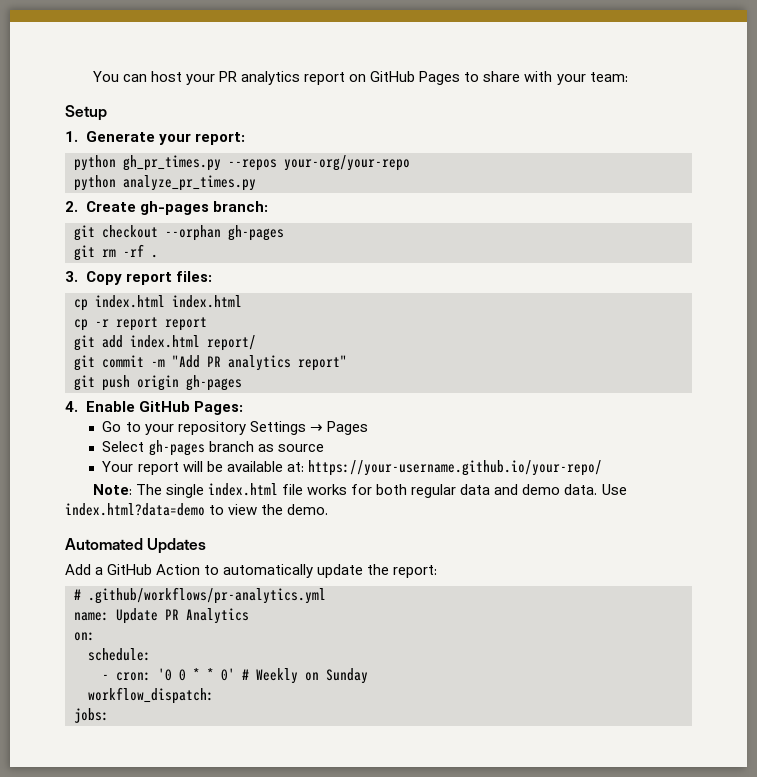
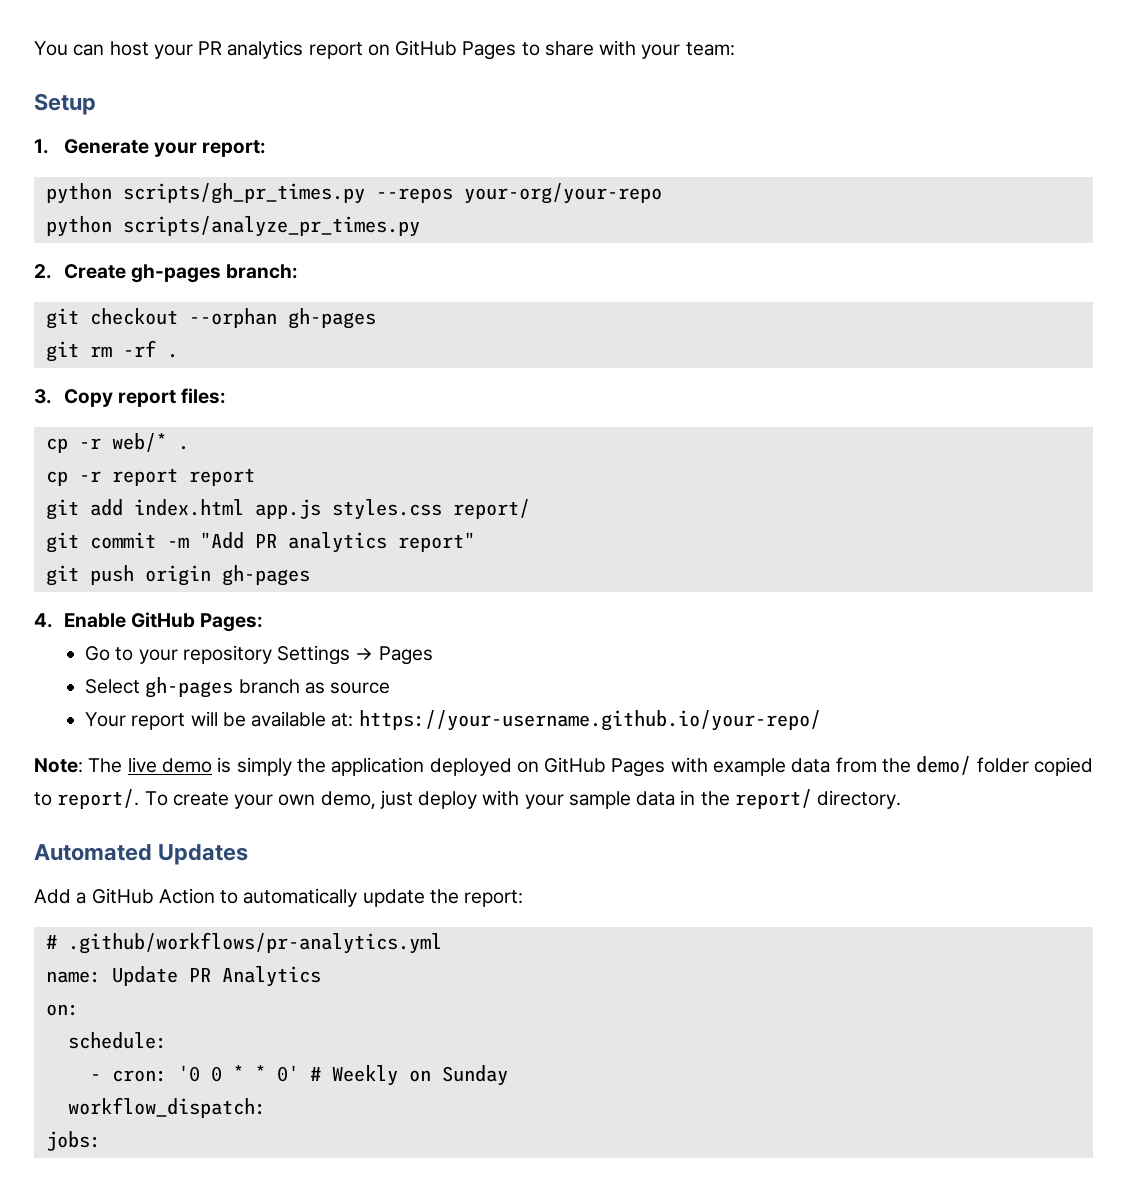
- python gh_pr_times.py --repos your-org/your-repo
+ python scripts/gh_pr_times.py --repos your-org/your-repo
- python analyze_pr_times.py
+ python scripts/analyze_pr_times.py
- cp index.html index.html
+ cp -r web/* .
- git add index.html report/
+ git add index.html app.js styles.css report/
- Note: The single index.html file works for both regular data and demo data. Use index.html?data=demo to view the demo.
+ Note: The live demo is simply the application deployed on GitHub Pages with example data from the demo/ folder copied to report/. To create your own demo, just deploy with your sample data in the report/ directory.

